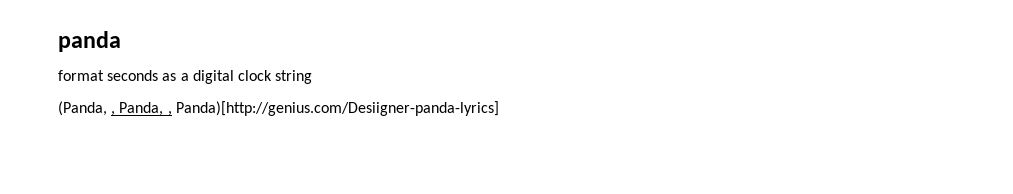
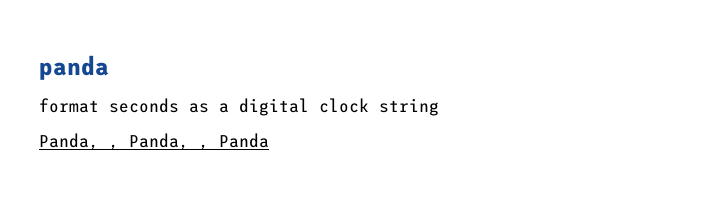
- (Panda, , Panda, , Panda)[http://genius.com/Desiigner-panda-lyrics]
+ Panda, , Panda, , Panda

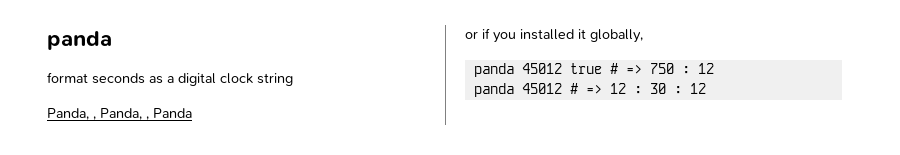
+ or if you installed it globally,
+ panda 45012 true # => 750 : 12
+ panda 45012 # => 12 : 30 : 12

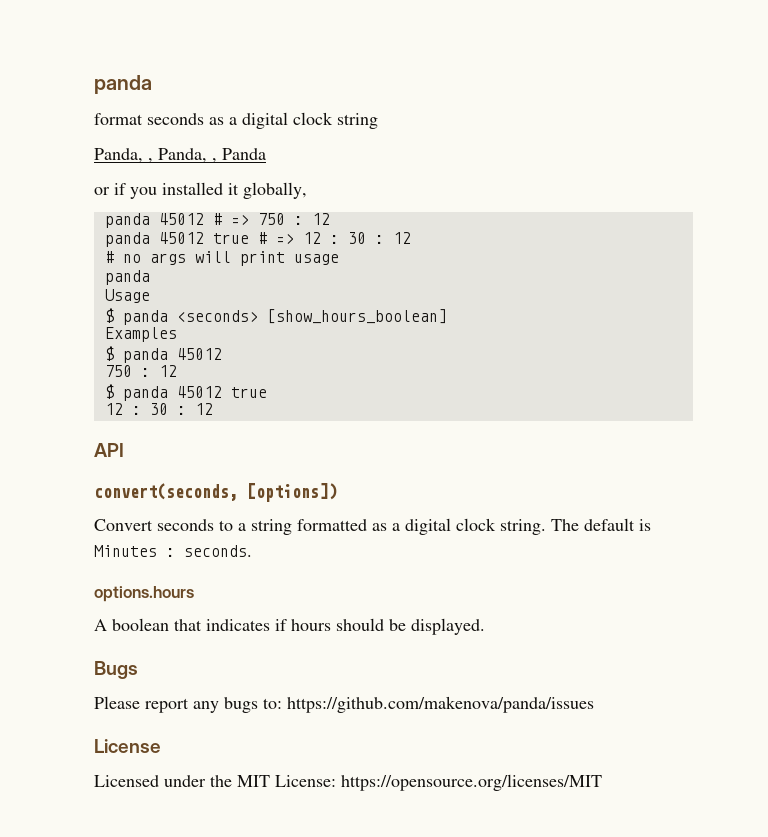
- panda 45012 true # => 750 : 12
+ panda 45012 # => 750 : 12
- panda 45012 # => 12 : 30 : 12
+ panda 45012 true # => 12 : 30 : 12
+ # no args will print usage
+ panda
+ Usage
+ $ panda <seconds> [show_hours_boolean]
+ Examples
+ $ panda 45012
+ 750 : 12
+ $ panda 45012 true
+ 12 : 30 : 12
+ API
+ convert(seconds, [options])
+ Convert seconds to a string formatted as a digital clock string. The default is Minutes : seconds.
+ options.hours
+ A boolean that indicates if hours should be displayed.
+ Bugs
+ Please report any bugs to: https://github.com/makenova/panda/issues
+ License
+ Licensed under the MIT License: https://opensource.org/licenses/MIT

